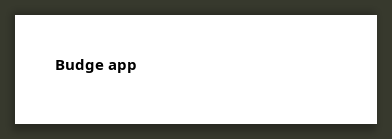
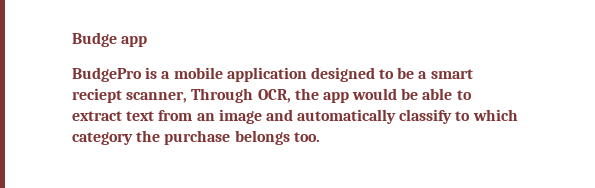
+ BudgePro is a mobile application designed to be a smart reciept scanner, Through OCR, the app would be able to extract text from an image and automatically classify to which category the purchase belongs too.

